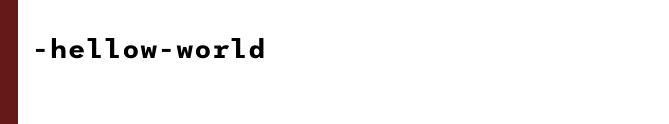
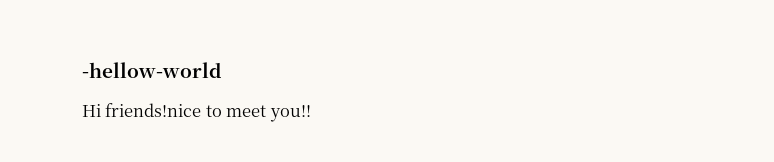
+ Hi friends!nice to meet you!!

